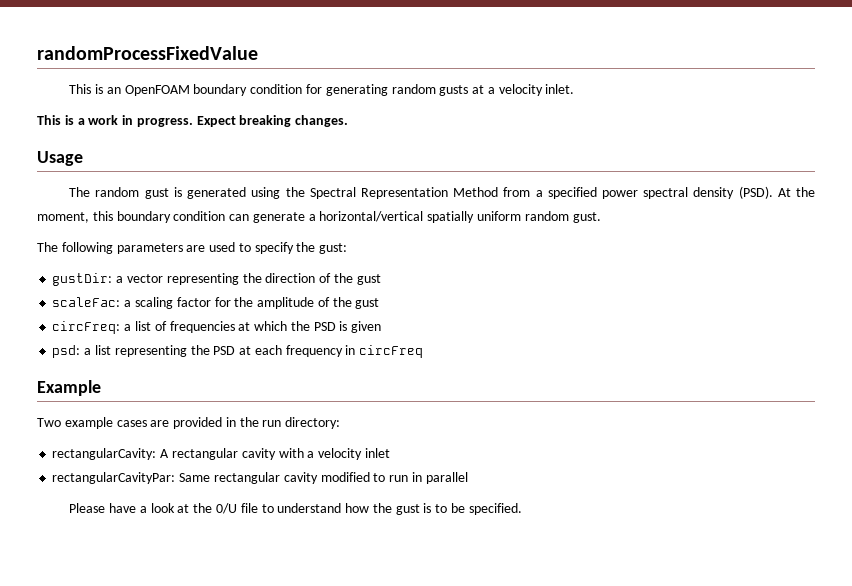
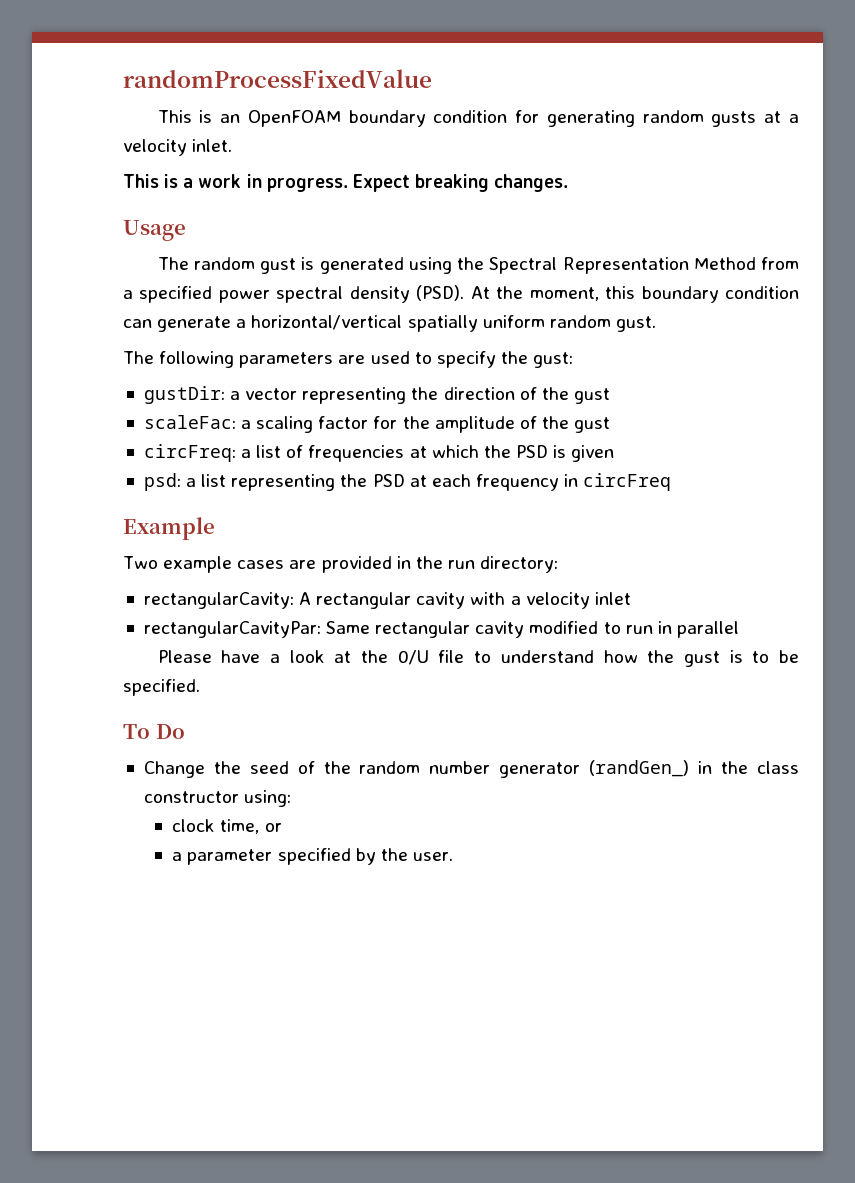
+ To Do
+ Change the seed of the random number generator (randGen_) in the class constructor using:
+ clock time, or
+ a parameter specified by the user.

